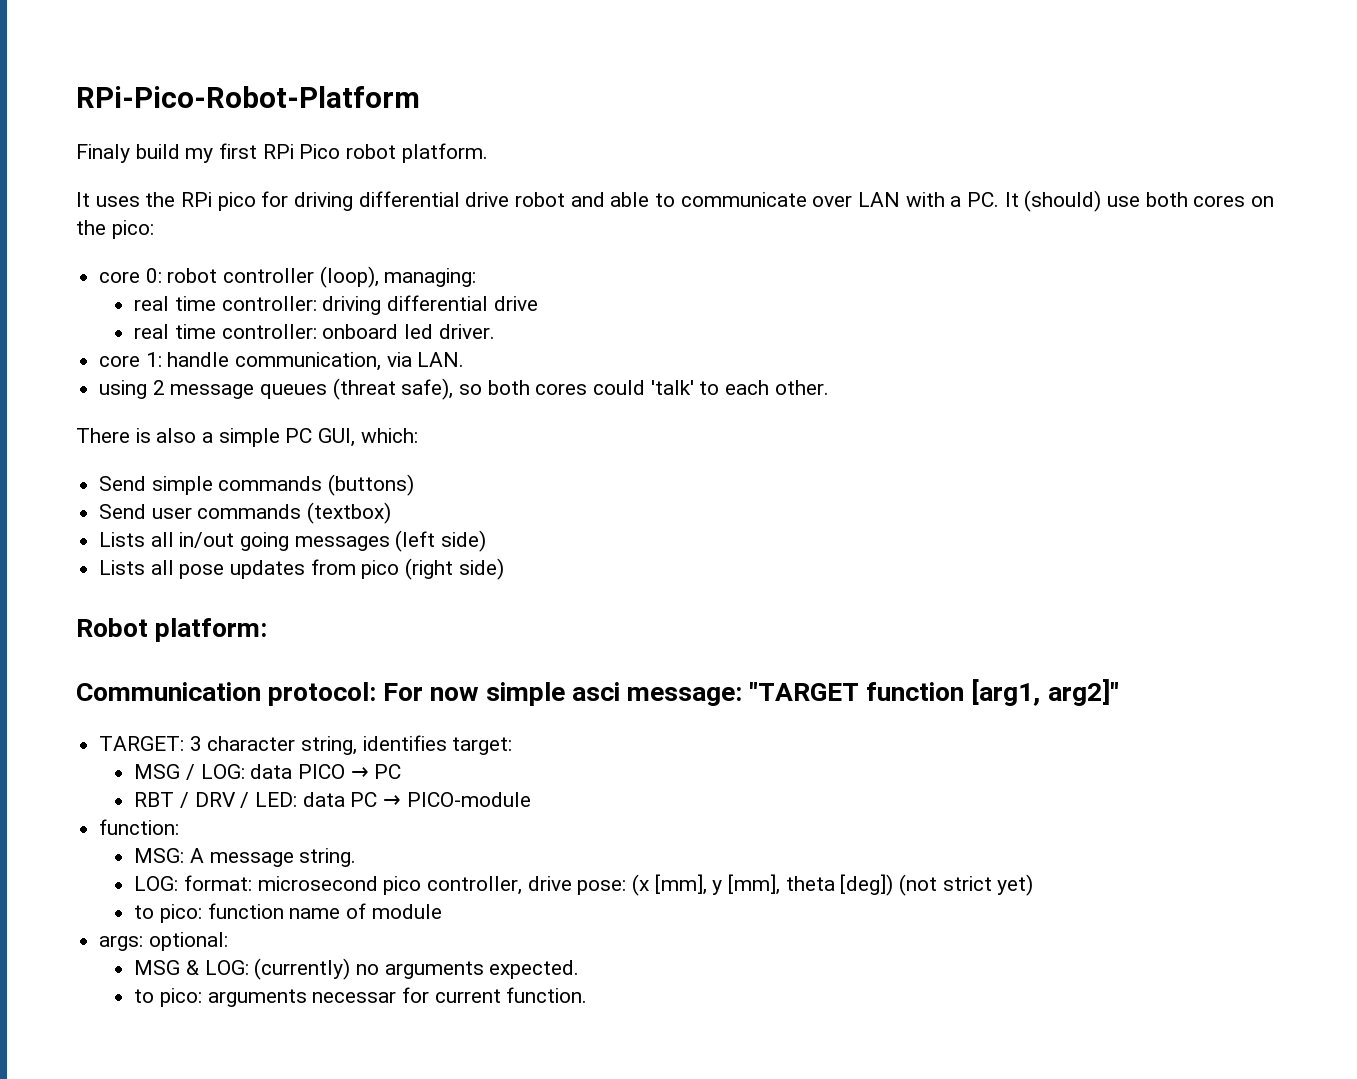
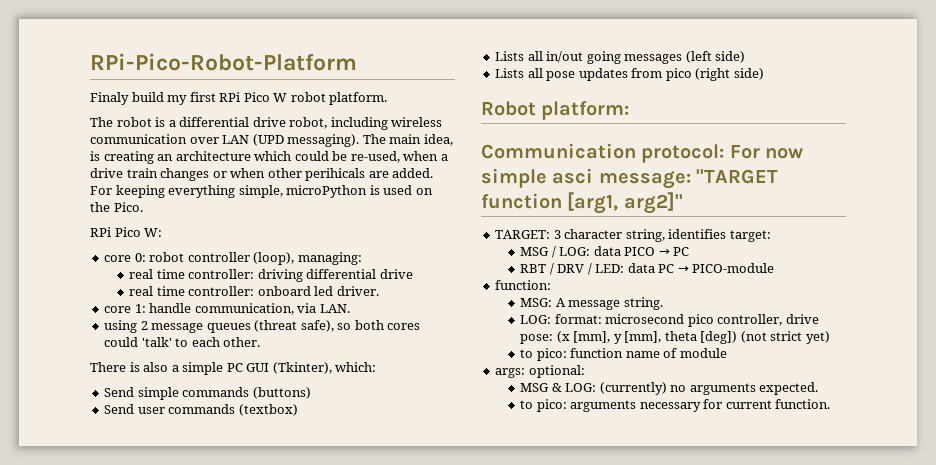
- Finaly build my first RPi Pico robot platform.
+ Finaly build my first RPi Pico W robot platform.
- It uses the RPi pico for driving differential drive robot and able to communicate over LAN with a PC. It (should) use both cores on the pico:
+ The robot is a differential drive robot, including wireless communication over LAN (UPD messaging). The main idea, is creating an architecture which could be re-used, when a drive train changes or when other perihicals are added. For keeping everything simple, microPython is used on the Pico.
+ RPi Pico W:
- There is also a simple PC GUI, which:
+ There is also a simple PC GUI (Tkinter), which:
- to pico: arguments necessar for current function.
+ to pico: arguments necessary for current function.

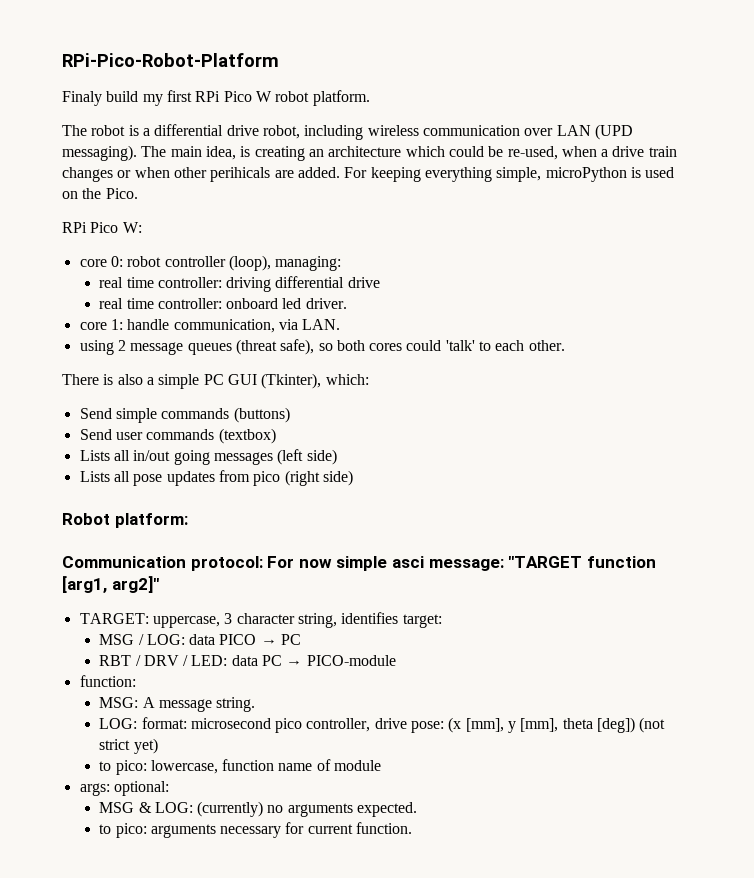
- TARGET: 3 character string, identifies target:
+ TARGET: uppercase, 3 character string, identifies target:
- to pico: function name of module
+ to pico: lowercase, function name of module

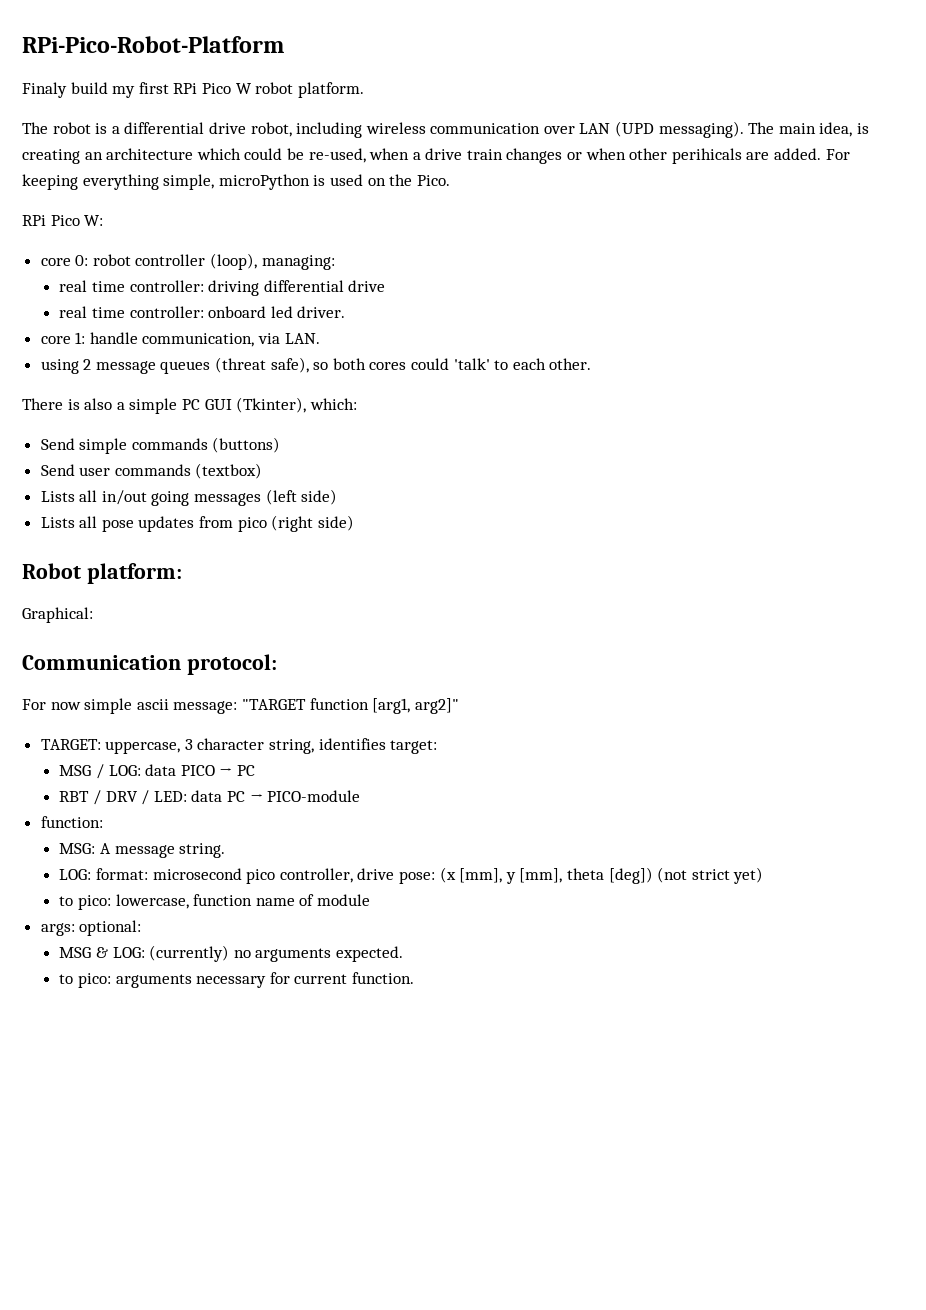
+ Graphical:
- Communication protocol: For now simple asci message: "TARGET function [arg1, arg2]"
+ Communication protocol:
+ For now simple ascii message: "TARGET function [arg1, arg2]"

